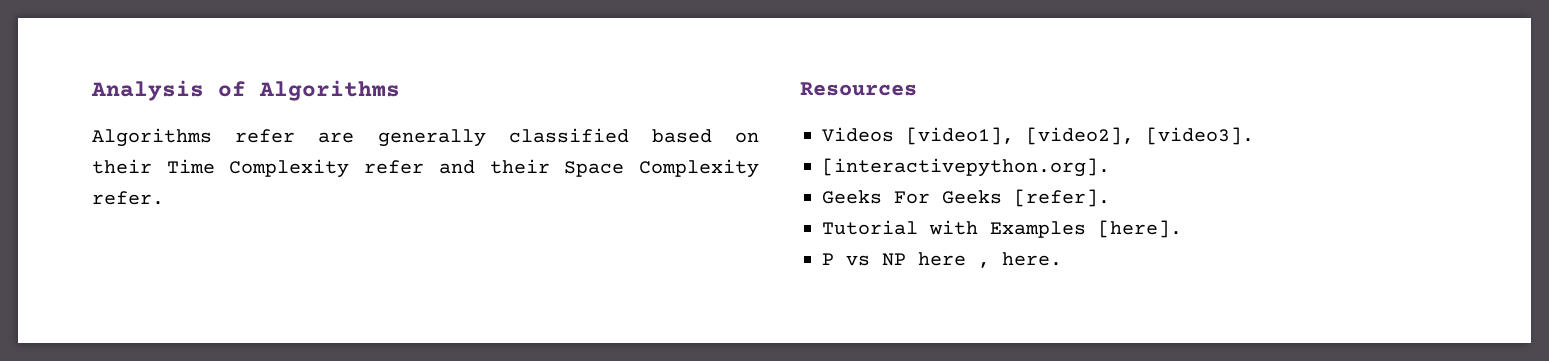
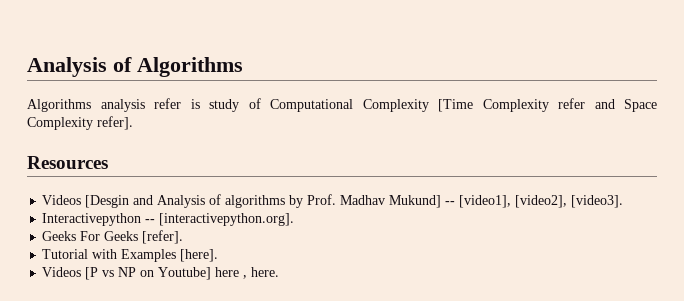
- Algorithms refer are generally classified based on their Time Complexity refer and their Space Complexity refer.
+ Algorithms analysis refer is study of Computational Complexity [Time Complexity refer and Space Complexity refer].
- Videos [video1], [video2], [video3].
+ Videos [Desgin and Analysis of algorithms by Prof. Madhav Mukund] -- [video1], [video2], [video3].
- [interactivepython.org].
+ Interactivepython -- [interactivepython.org].
- P vs NP here , here.
+ Videos [P vs NP on Youtube] here , here.

